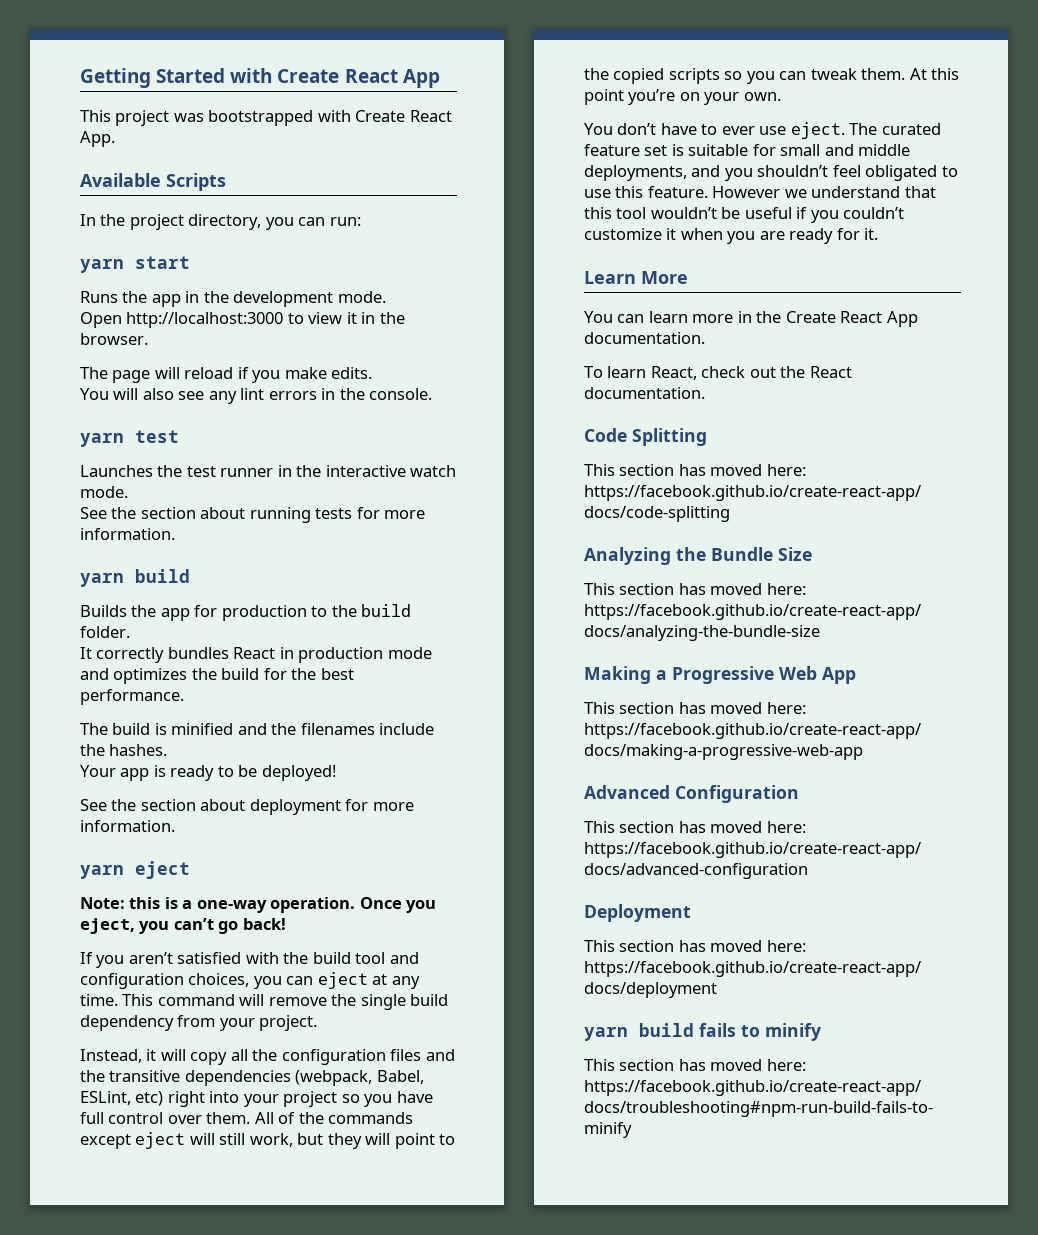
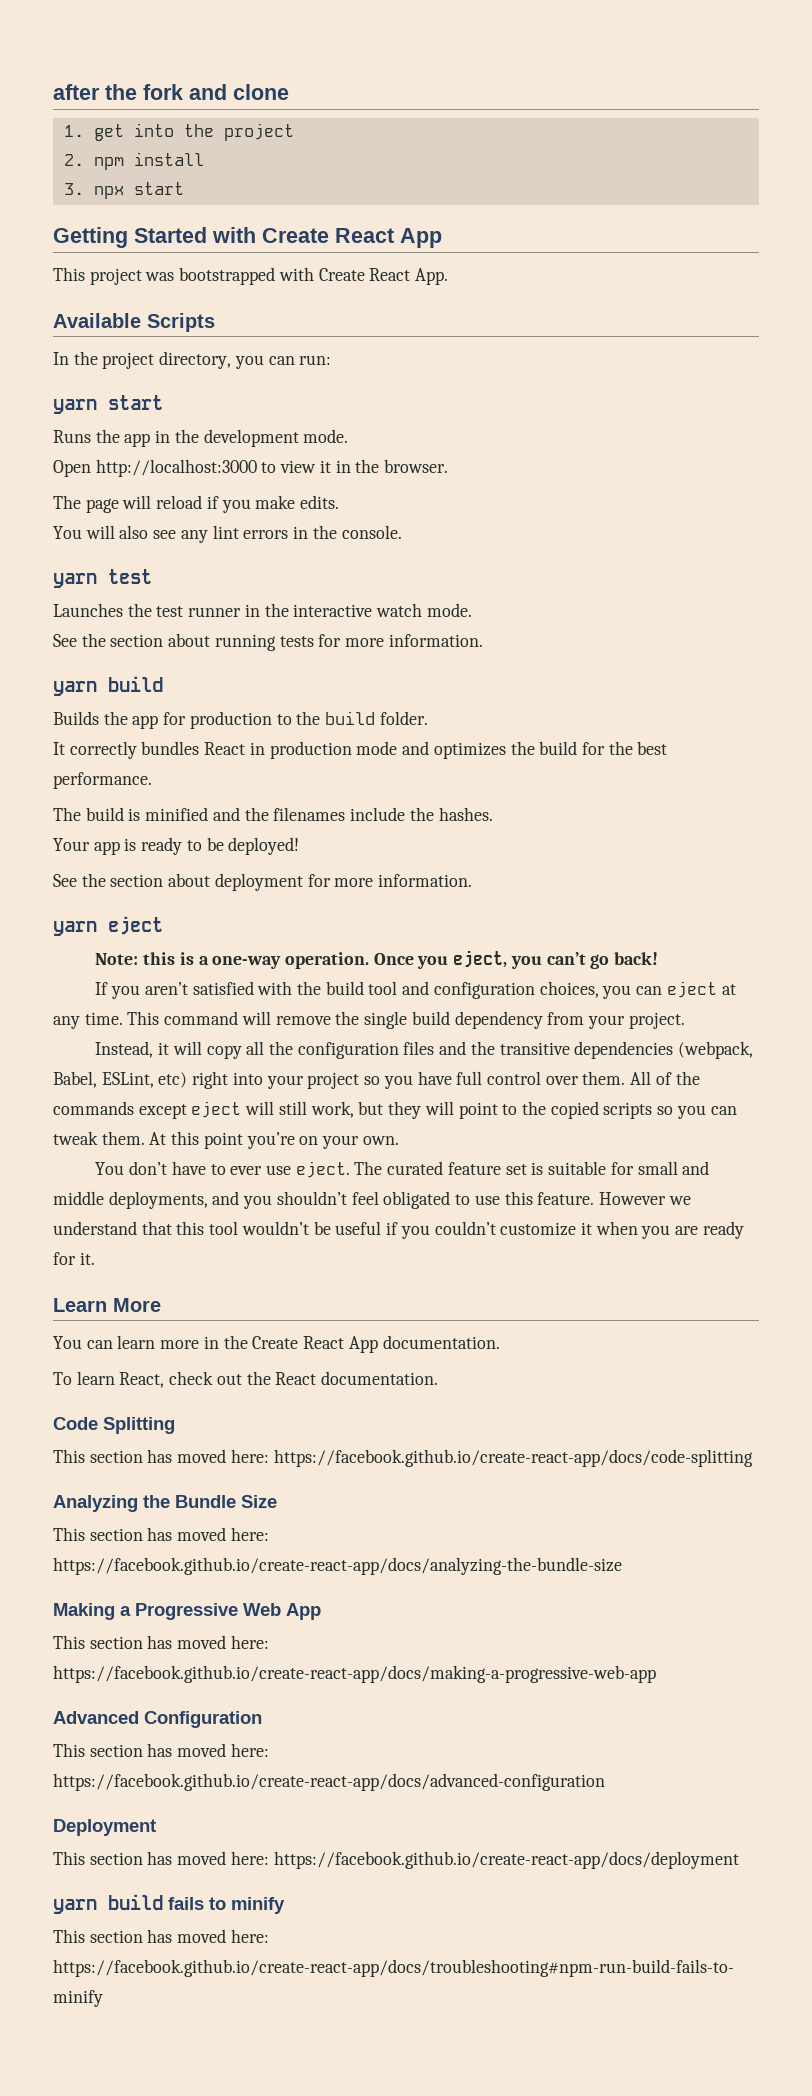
+ after the fork and clone
+ 1. get into the project
+ 2. npm install
+ 3. npx start

